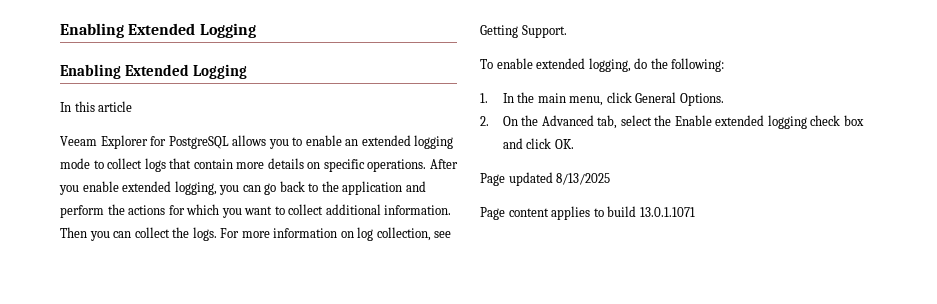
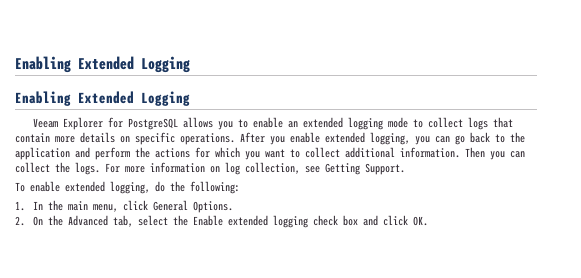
- In this article
- Page updated 8/13/2025
- Page content applies to build 13.0.1.1071

